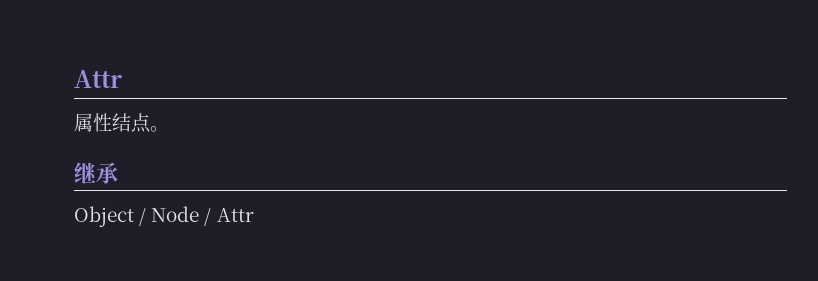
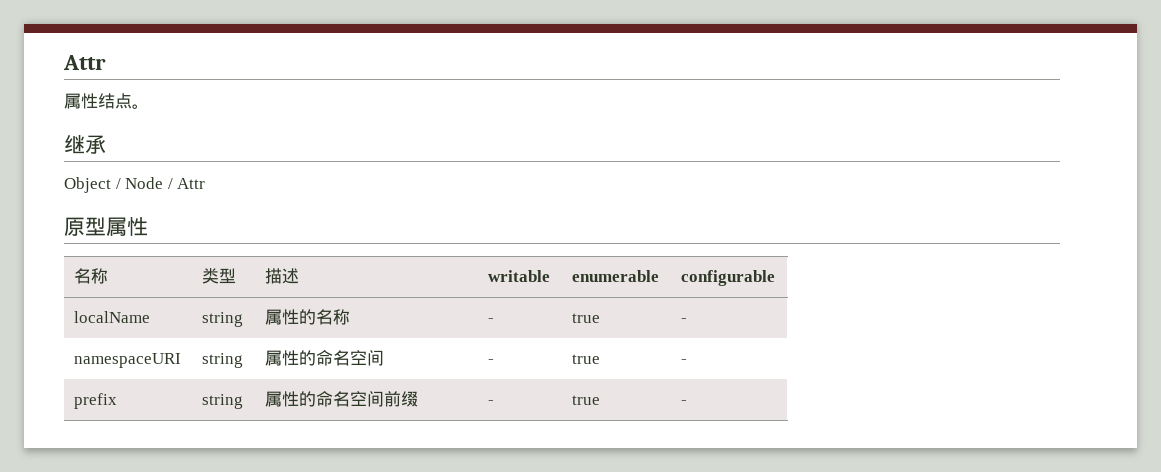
+ 原型属性
+ 名称 | 类型 | 描述 | writable | enumerable | configurable
+ localName | string | 属性的名称 | - | true | -
+ namespaceURI | string | 属性的命名空间 | - | true | -
+ prefix | string | 属性的命名空间前缀 | - | true | -

